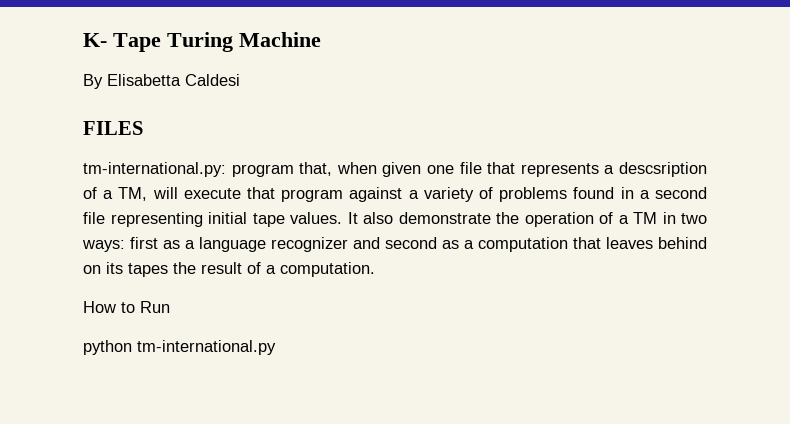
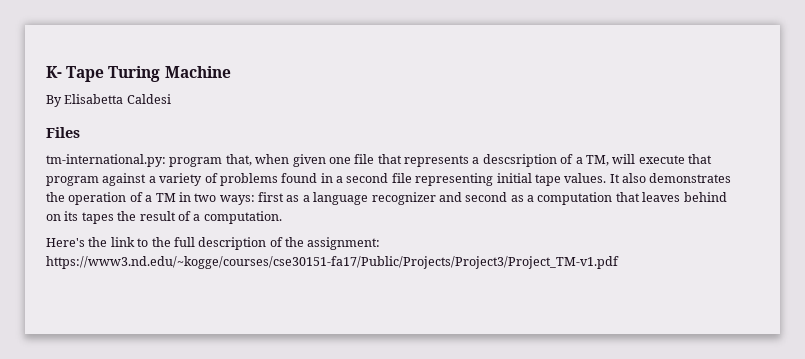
- FILES
+ Files
- It also demonstrate the operation of a TM in two ways: first as a language recognizer and second as a computation that leaves behind on its tapes the result of a computation.
+ It also demonstrates the operation of a TM in two ways: first as a language recognizer and second as a computation that leaves behind on its tapes the result of a computation.
- How to Run
- python tm-international.py
+ Here's the link to the full description of the assignment: https://www3.nd.edu/~kogge/courses/cse30151-fa17/Public/Projects/Project3/Project_TM-v1.pdf

